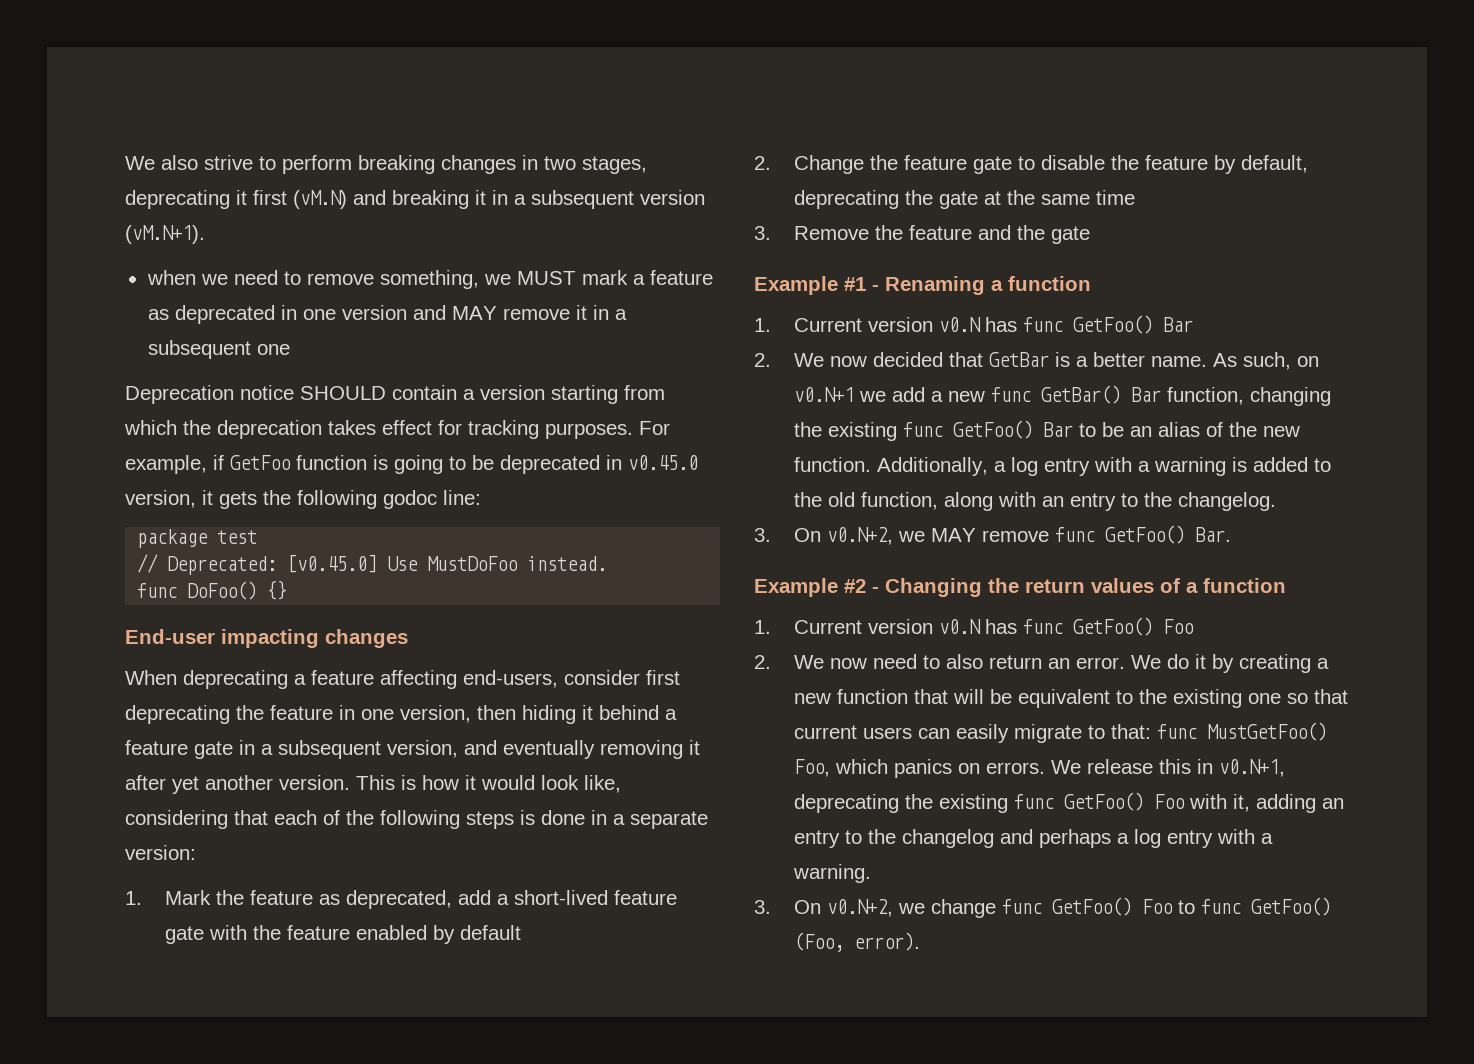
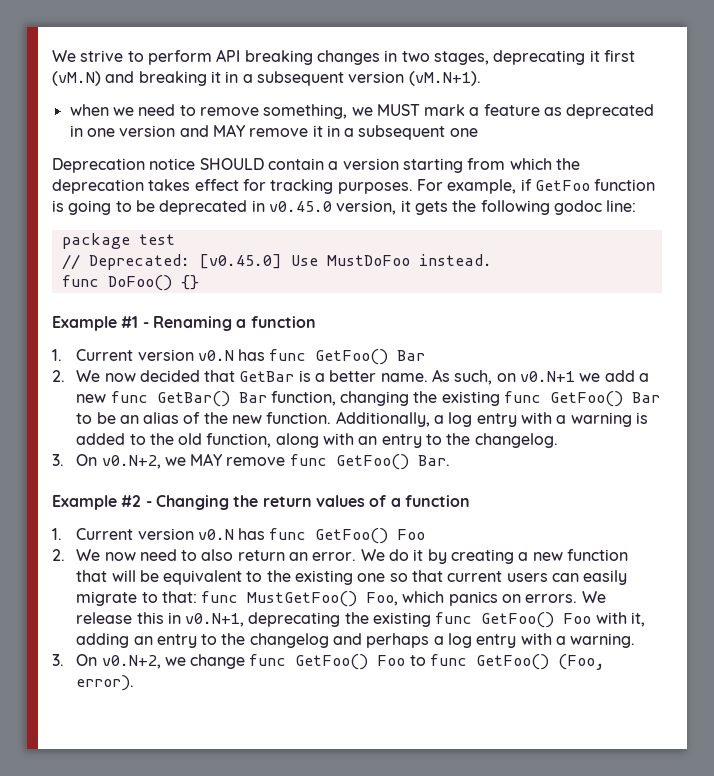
- We also strive to perform breaking changes in two stages, deprecating it first (vM.N) and breaking it in a subsequent version (vM.N+1).
+ We strive to perform API breaking changes in two stages, deprecating it first (vM.N) and breaking it in a subsequent version (vM.N+1).
- End-user impacting changes
- When deprecating a feature affecting end-users, consider first deprecating the feature in one version, then hiding it behind a feature gate in a subsequent version, and eventually removing it after yet another version. This is how it would look like, considering that each of the following steps is done in a separate version:
- 1. Mark the feature as deprecated, add a short-lived feature gate with the feature enabled by default
- 2. Change the feature gate to disable the feature by default, deprecating the gate at the same time
- 3. Remove the feature and the gate

